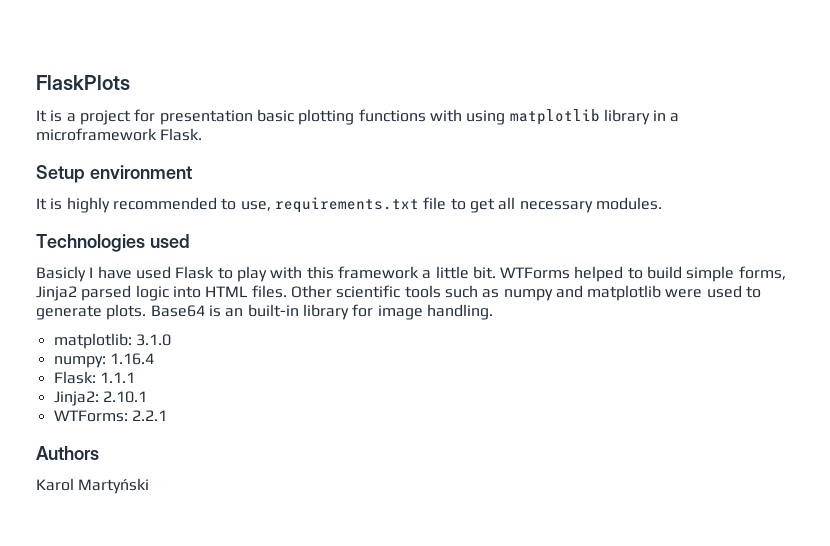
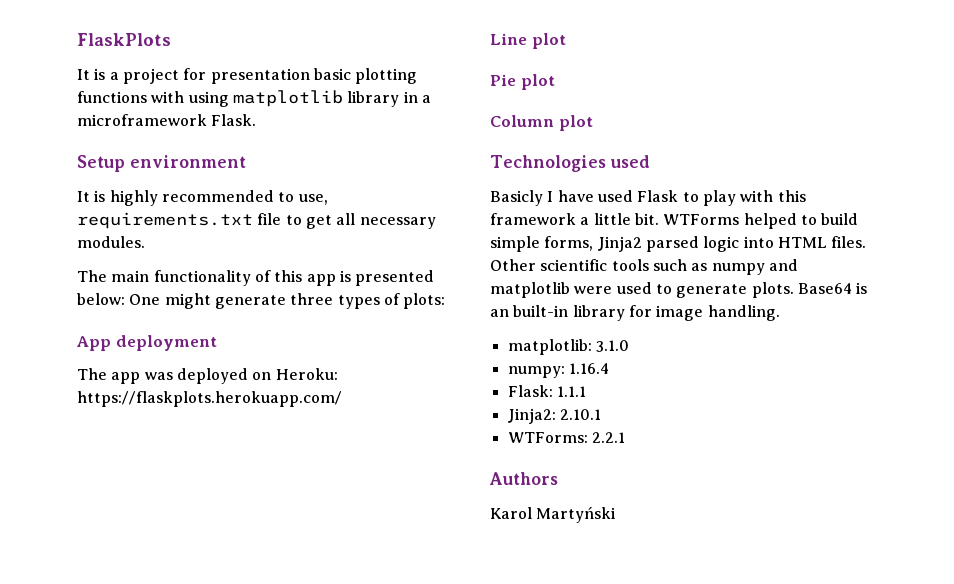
+ The main functionality of this app is presented below: One might generate three types of plots:
+ App deployment
+ The app was deployed on Heroku: https://flaskplots.herokuapp.com/
+ Line plot
+ Pie plot
+ Column plot

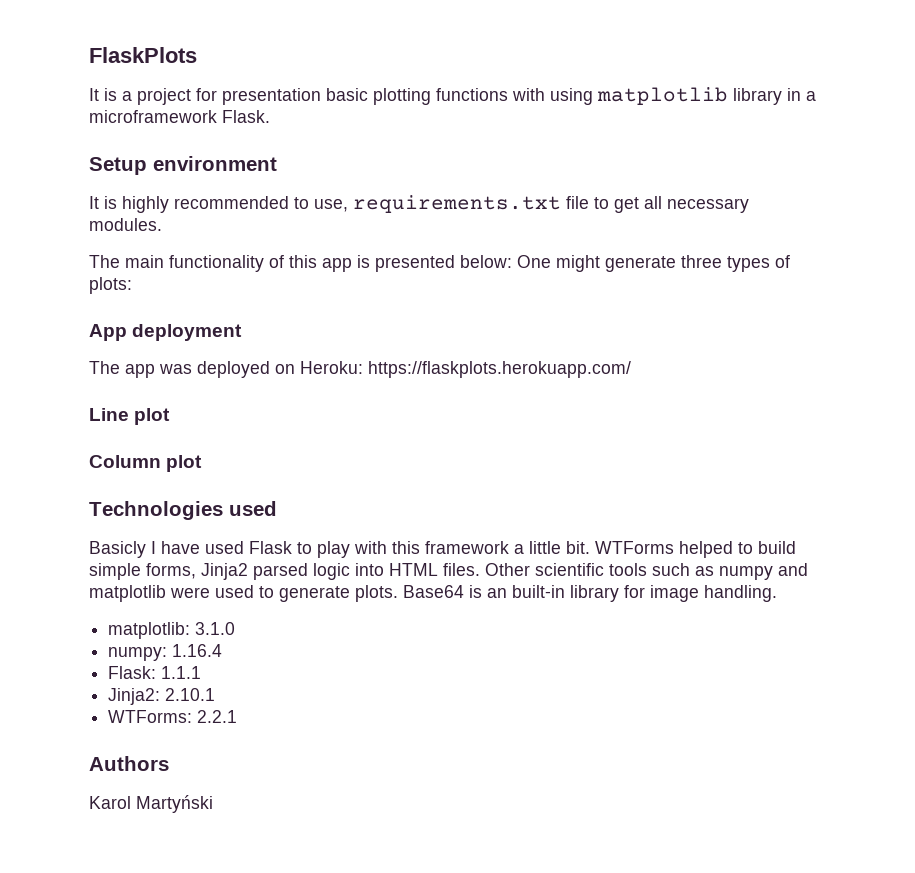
- Pie plot

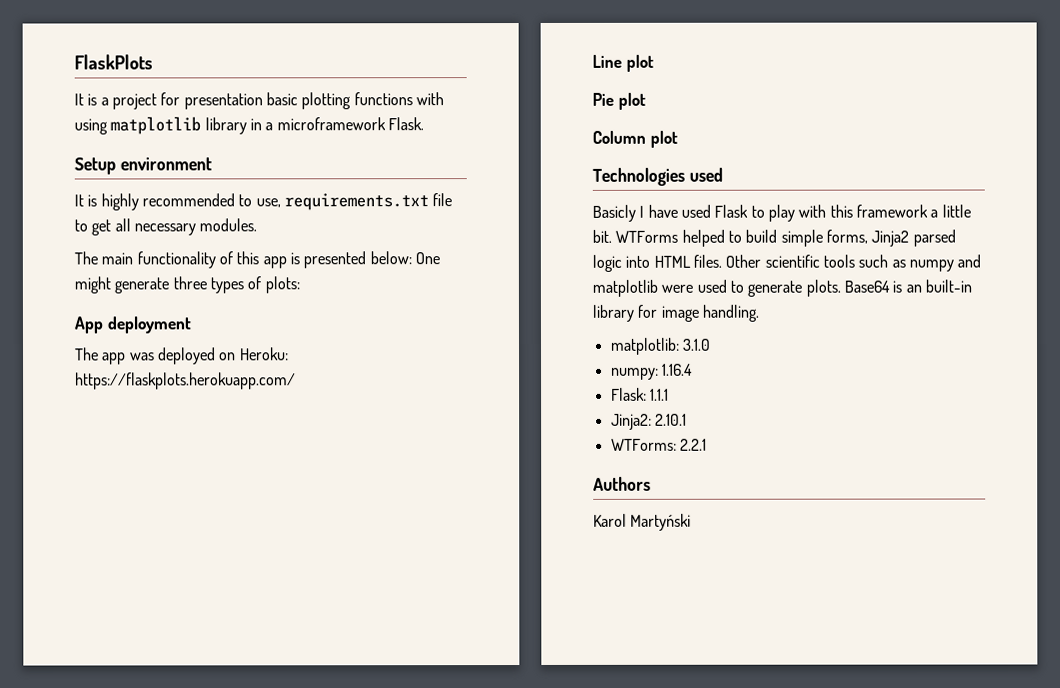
+ Pie plot

